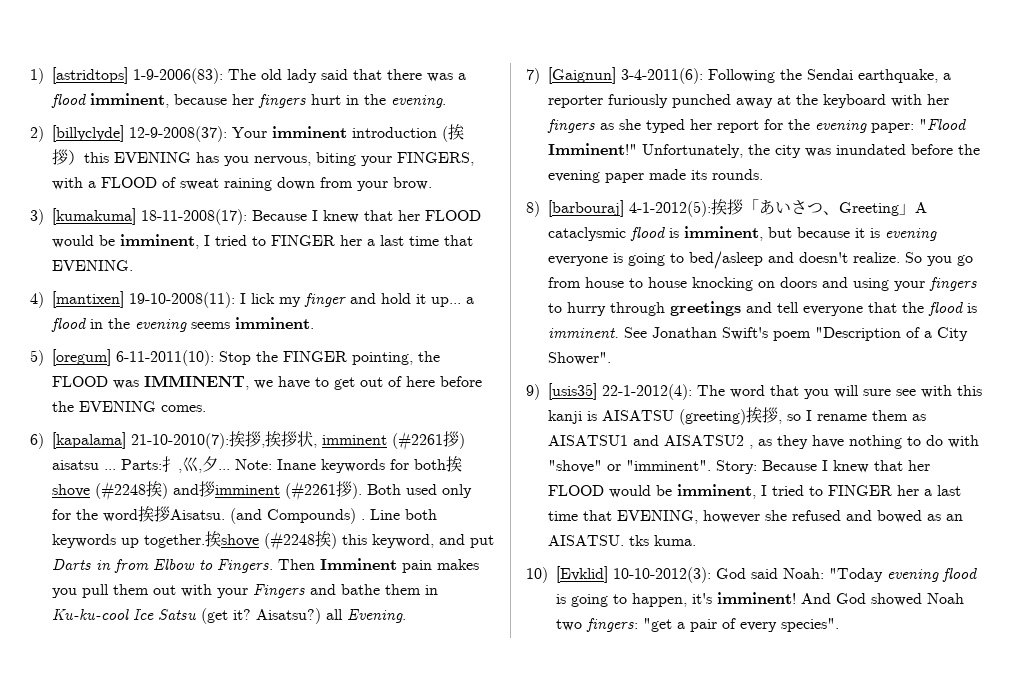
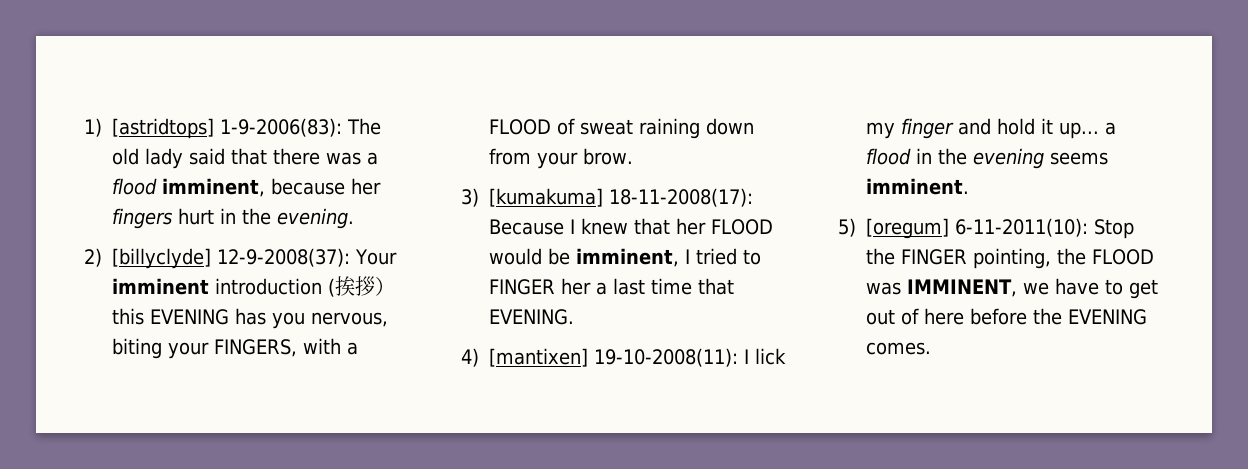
- 6) [kapalama] 21-10-2010(7):挨拶,挨拶状, imminent (#2261拶) aisatsu ... Parts:扌,⼮,夕... Note: Inane keywords for both挨shove (#2248挨) and拶imminent (#2261拶). Both used only for the word挨拶Aisatsu. (and Compounds) . Line both keywords up together.挨shove (#2248挨) this keyword, and put Darts in from Elbow to Fingers. Then Imminent pain makes you pull them out with your Fingers and bathe them in Ku-ku-cool Ice Satsu (get it? Aisatsu?) all Evening.
- 7) [Gaignun] 3-4-2011(6): Following the Sendai earthquake, a reporter furiously punched away at the keyboard with her fingers as she typed her report for the evening paper: "Flood Imminent!" Unfortunately, the city was inundated before the evening paper made its rounds.
- 8) [barbouraj] 4-1-2012(5):挨拶「あいさつ、Greeting」A cataclysmic flood is imminent, but because it is evening everyone is going to bed/asleep and doesn't realize. So you go from house to house knocking on doors and using your fingers to hurry through greetings and tell everyone that the flood is imminent. See Jonathan Swift's poem "Description of a City Shower".
- 9) [usis35] 22-1-2012(4): The word that you will sure see with this kanji is AISATSU (greeting)挨拶, so I rename them as AISATSU1 and AISATSU2 , as they have nothing to do with "shove" or "imminent". Story: Because I knew that her FLOOD would be imminent, I tried to FINGER her a last time that EVENING, however she refused and bowed as an AISATSU. tks kuma.
- 10) [Evklid] 10-10-2012(3): God said Noah: "Today evening flood is going to happen, it's imminent! And God showed Noah two fingers: "get a pair of every species".

